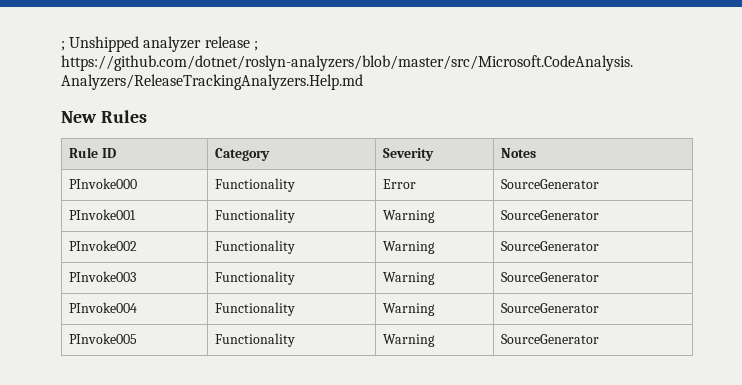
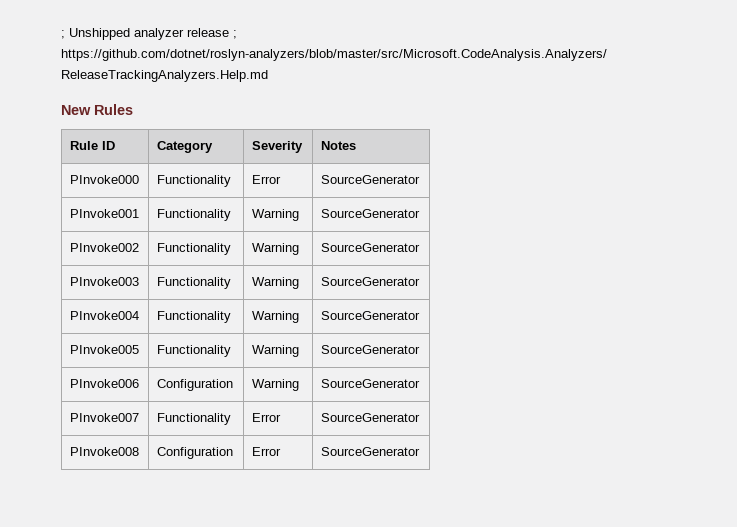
+ PInvoke006 | Configuration | Warning | SourceGenerator
+ PInvoke007 | Functionality | Error | SourceGenerator
+ PInvoke008 | Configuration | Error | SourceGenerator

